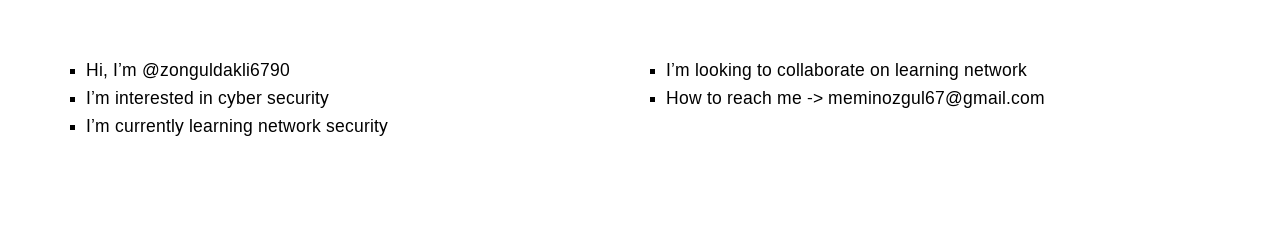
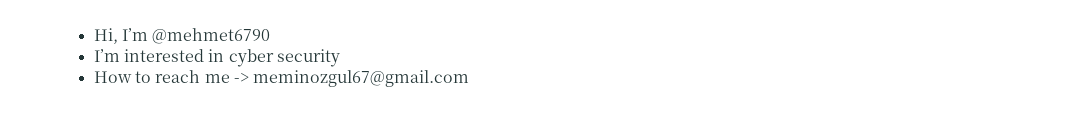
- Hi, I’m @zonguldakli6790
+ Hi, I’m @mehmet6790
- I’m currently learning network security
- I’m looking to collaborate on learning network

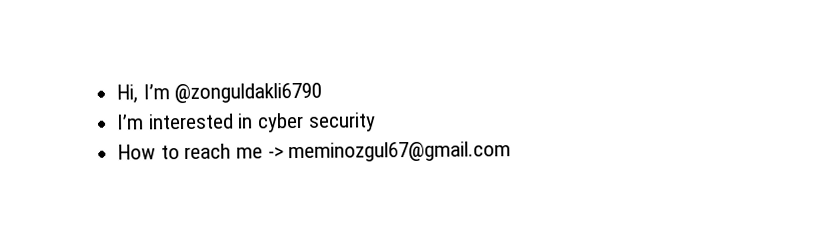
- Hi, I’m @mehmet6790
+ Hi, I’m @zonguldakli6790

